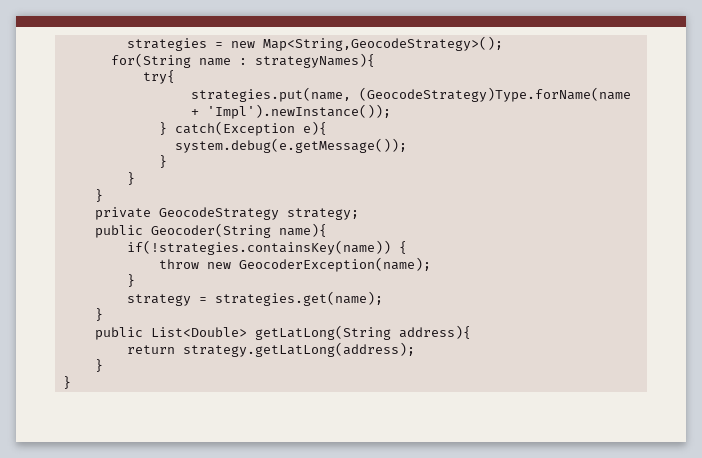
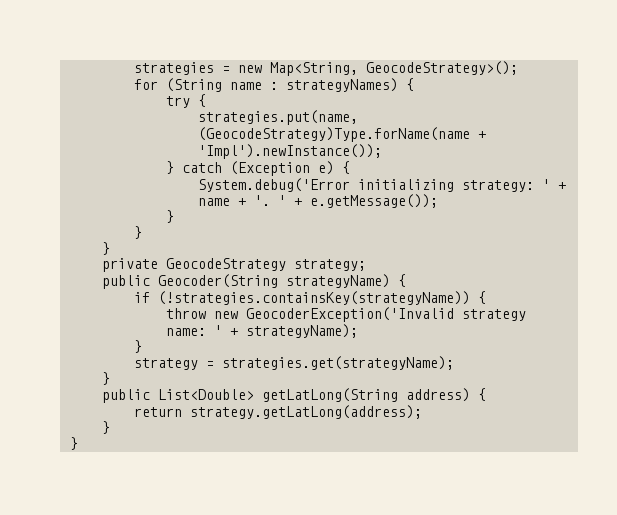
- strategies = new Map<String,GeocodeStrategy>();
- for(String name : strategyNames){
- try{
+ strategies = new Map<String, GeocodeStrategy>();
+ for (String name : strategyNames) {
+ try {
- } catch(Exception e){
- system.debug(e.getMessage());
+ } catch (Exception e) {
+ System.debug('Error initializing strategy: ' + name + '. ' + e.getMessage());
- public Geocoder(String name){
- if(!strategies.containsKey(name)) {
+ public Geocoder(String strategyName) {
+ if (!strategies.containsKey(strategyName)) {
- throw new GeocoderException(name);
+ throw new GeocoderException('Invalid strategy name: ' + strategyName);
- strategy = strategies.get(name);
+ strategy = strategies.get(strategyName);
- public List<Double> getLatLong(String address){
+ public List<Double> getLatLong(String address) {

